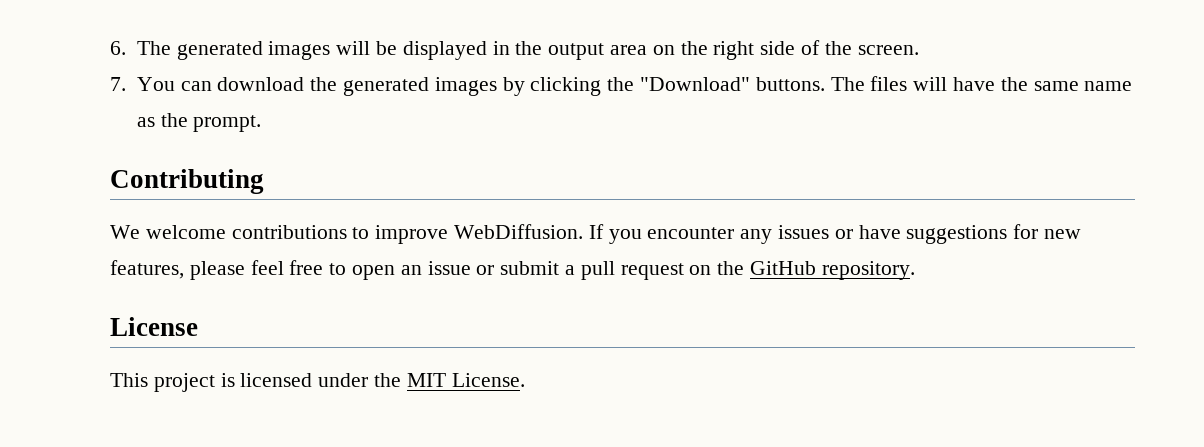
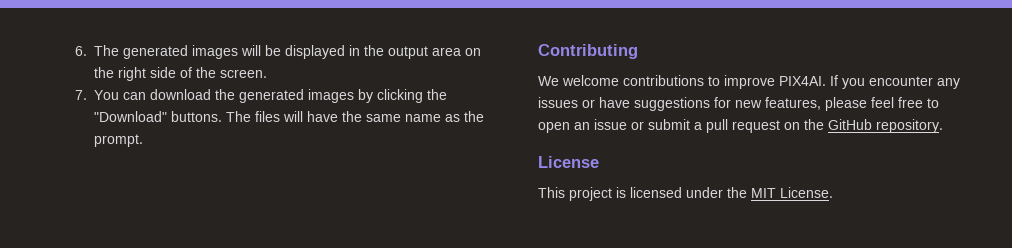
- We welcome contributions to improve WebDiffusion.
+ We welcome contributions to improve PIX4AI.

